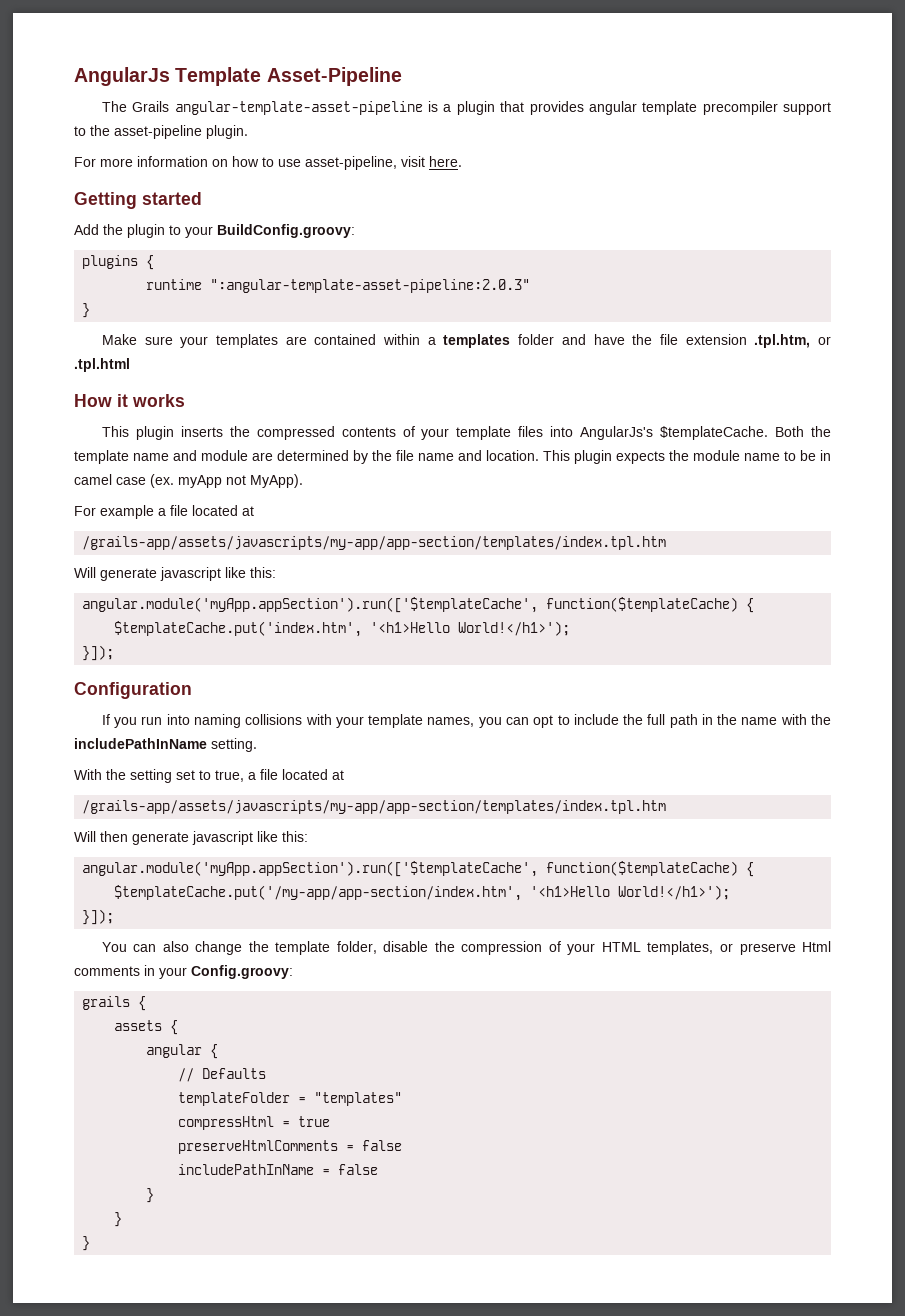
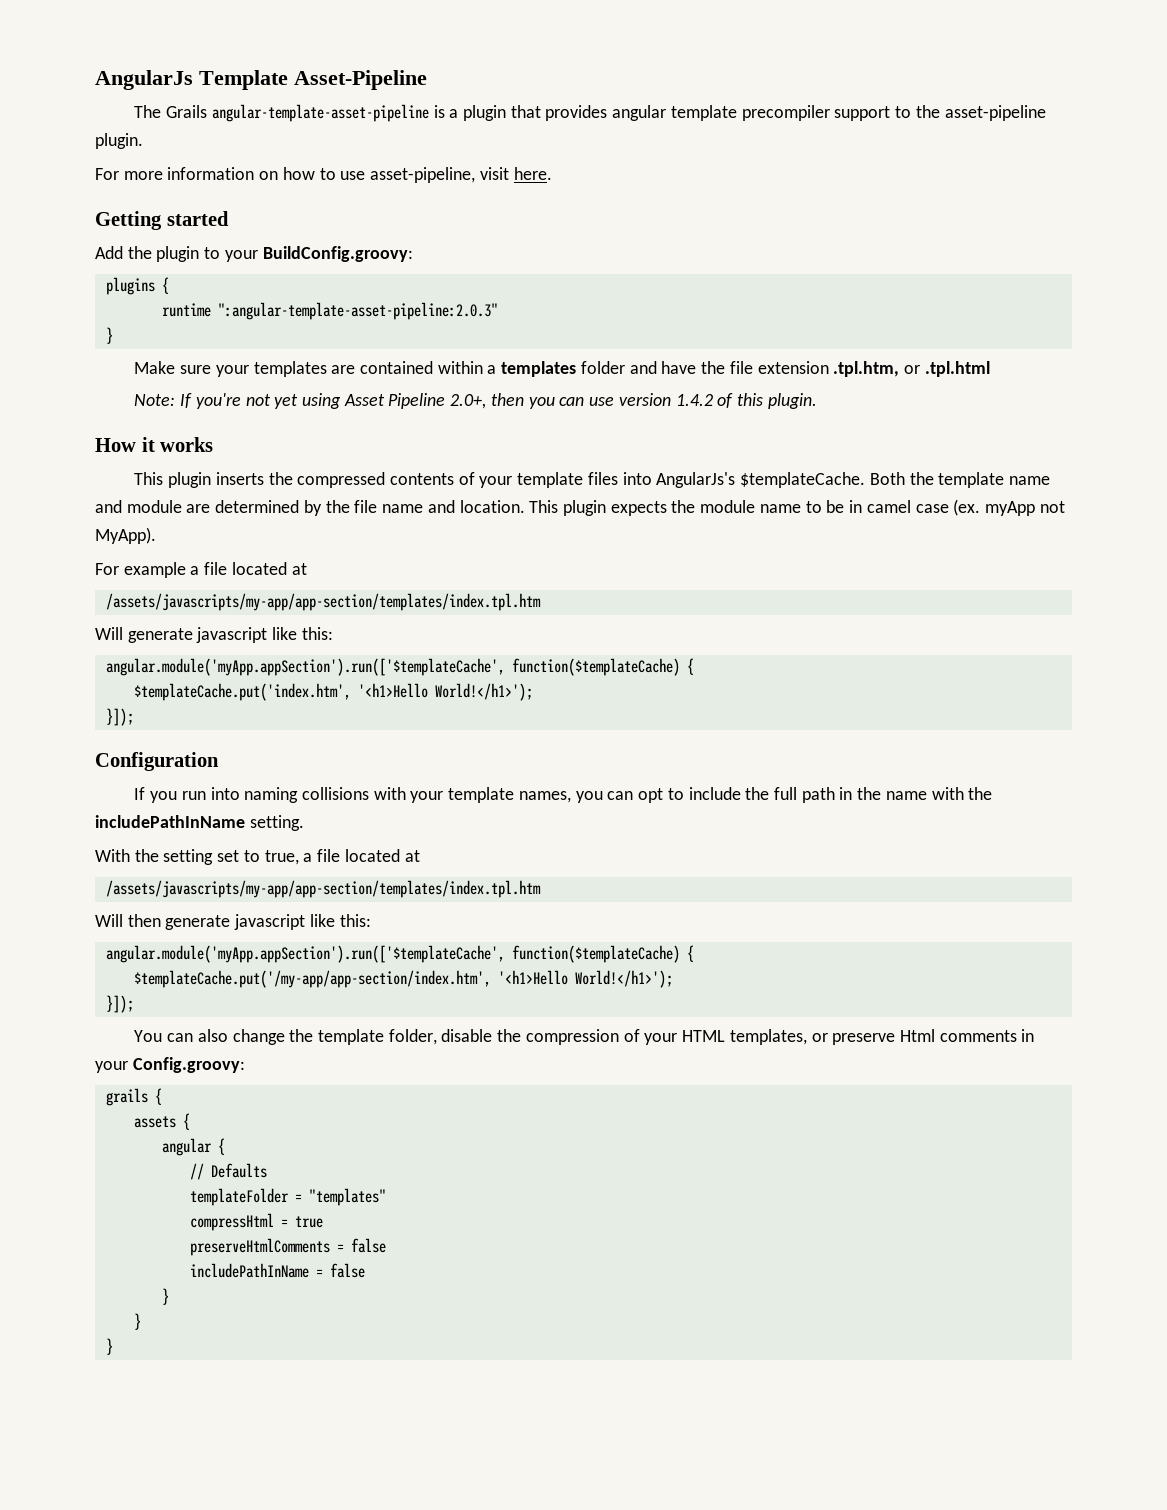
+ Note: If you're not yet using Asset Pipeline 2.0+, then you can use version 1.4.2 of this plugin.
  For example a file located at
- /grails-app/assets/javascripts/my-app/app-section/templates/index.tpl.htm
+ /assets/javascripts/my-app/app-section/templates/index.tpl.htm
  With the setting set to true, a file located at
- /grails-app/assets/javascripts/my-app/app-section/templates/index.tpl.htm
+ /assets/javascripts/my-app/app-section/templates/index.tpl.htm

